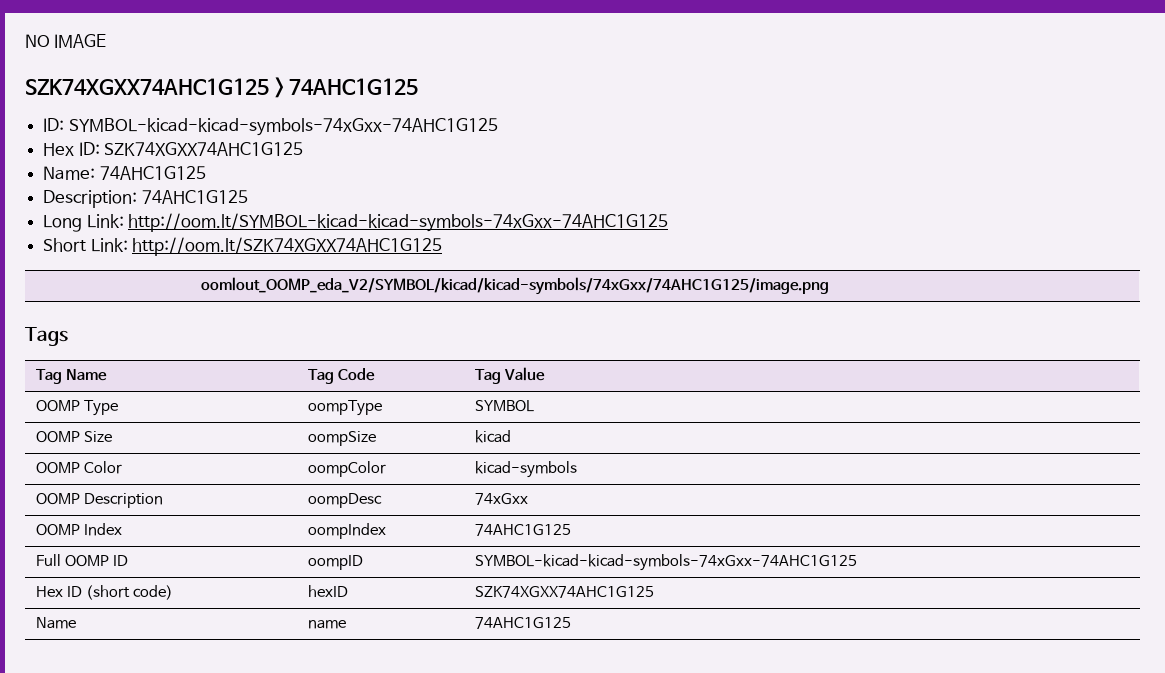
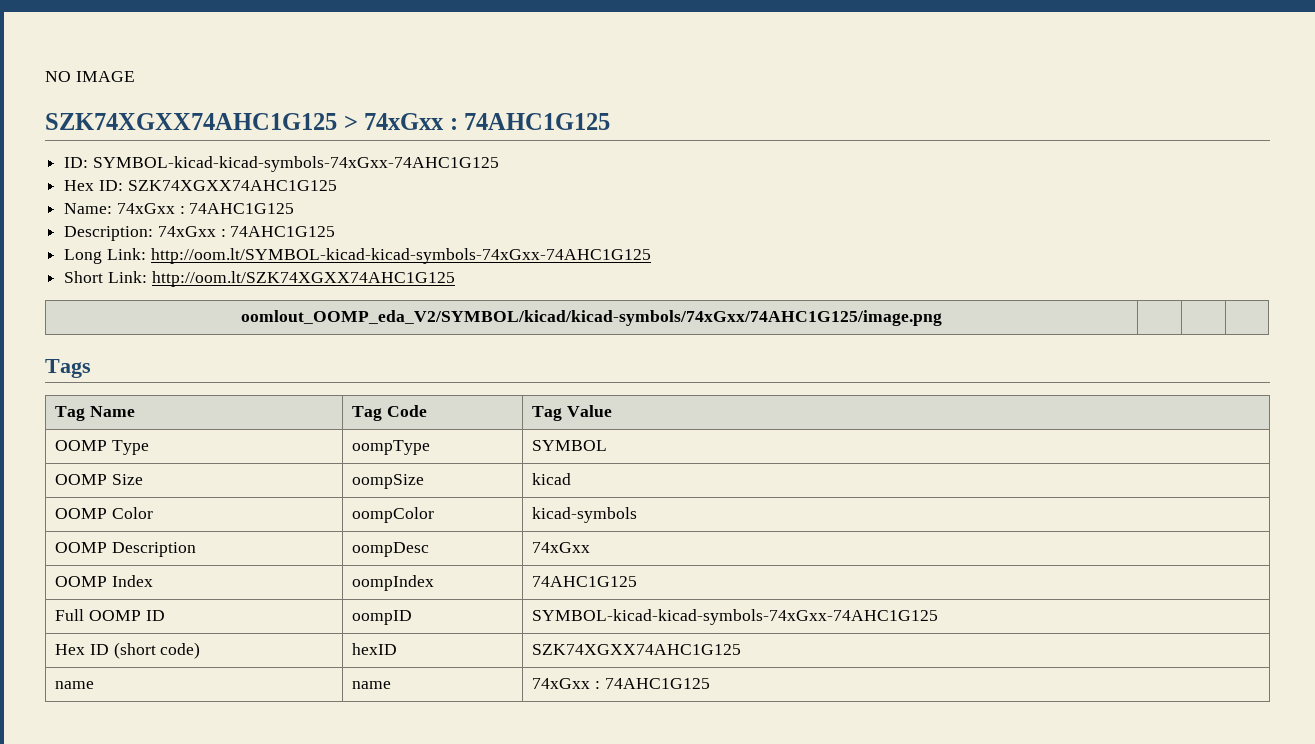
- SZK74XGXX74AHC1G125 > 74AHC1G125
+ SZK74XGXX74AHC1G125 > 74xGxx : 74AHC1G125
- Name: 74AHC1G125
+ Name: 74xGxx : 74AHC1G125
- Description: 74AHC1G125
+ Description: 74xGxx : 74AHC1G125
- Name | name | 74AHC1G125
+ name | name | 74xGxx : 74AHC1G125

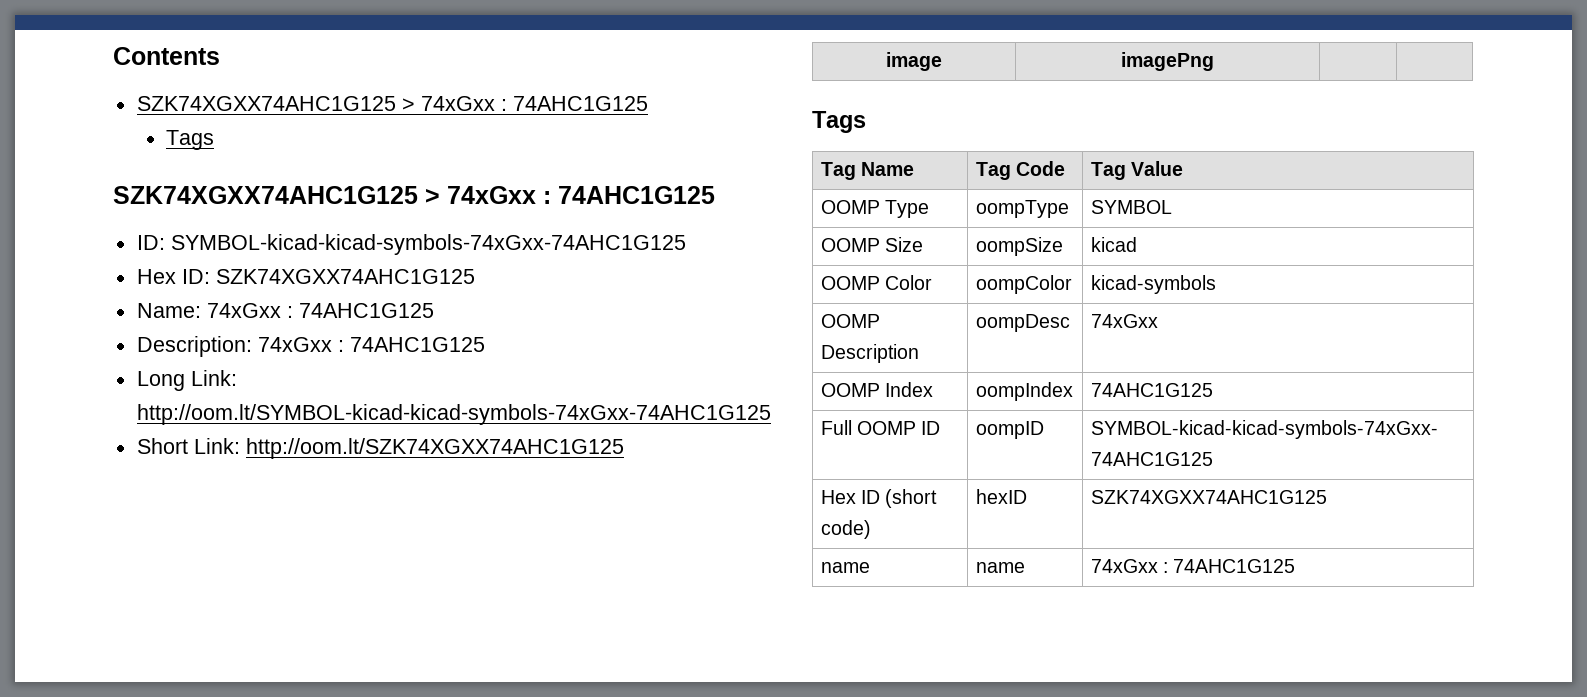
- NO IMAGE
+ Contents
+ SZK74XGXX74AHC1G125 > 74xGxx : 74AHC1G125
+ Tags
- oomlout_OOMP_eda_V2/SYMBOL/kicad/kicad-symbols/74xGxx/74AHC1G125/image.png | | |
+ image | imagePng | |

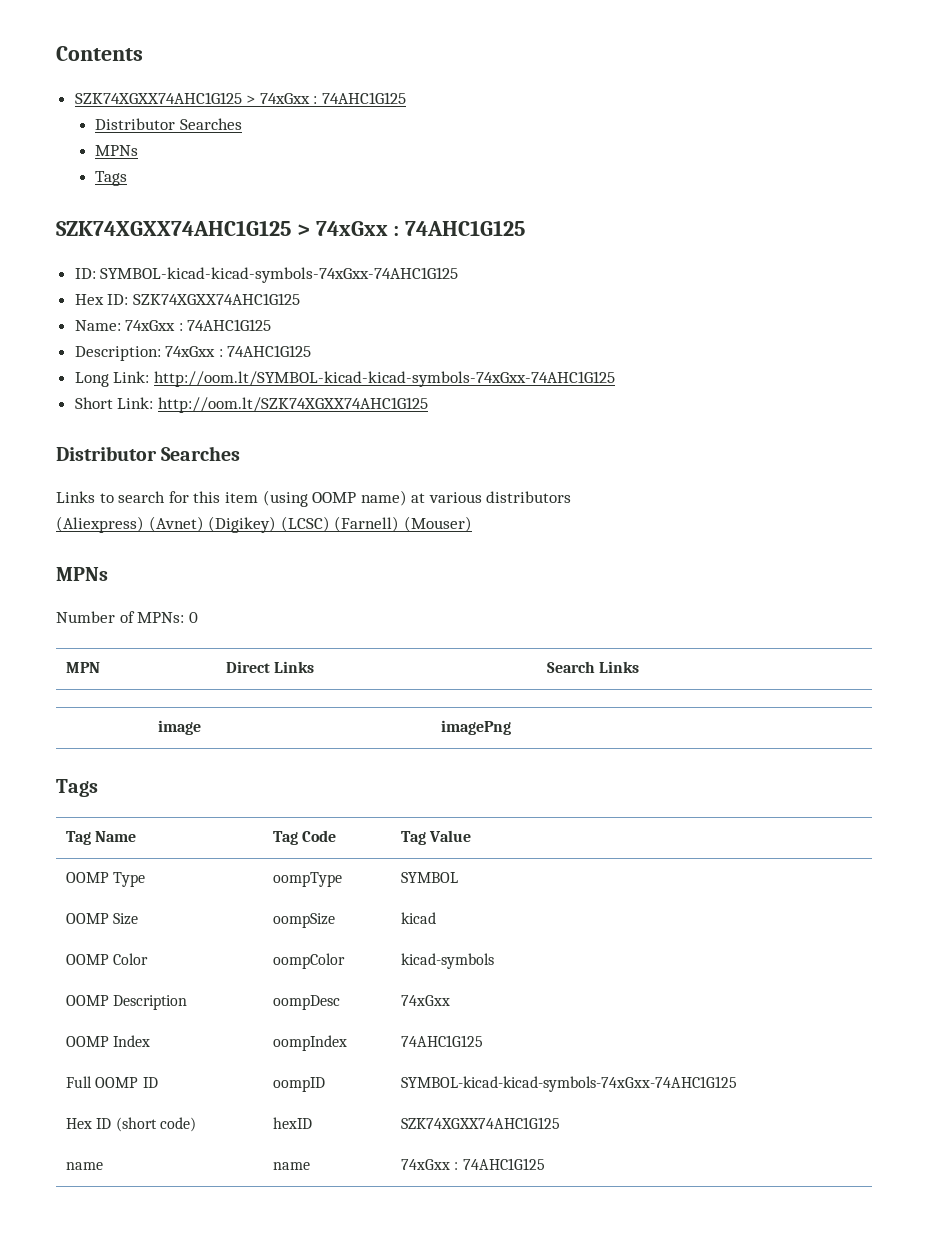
  Contents
  SZK74XGXX74AHC1G125 > 74xGxx : 74AHC1G125
+ Distributor Searches
+ MPNs
  Short Link: http://oom.lt/SZK74XGXX74AHC1G125
+ Distributor Searches
+ Links to search for this item (using OOMP name) at various distributors
+ (Aliexpress) (Avnet) (Digikey) (LCSC) (Farnell) (Mouser)
+ MPNs
+ Number of MPNs: 0
+ MPN | Direct Links | Search Links

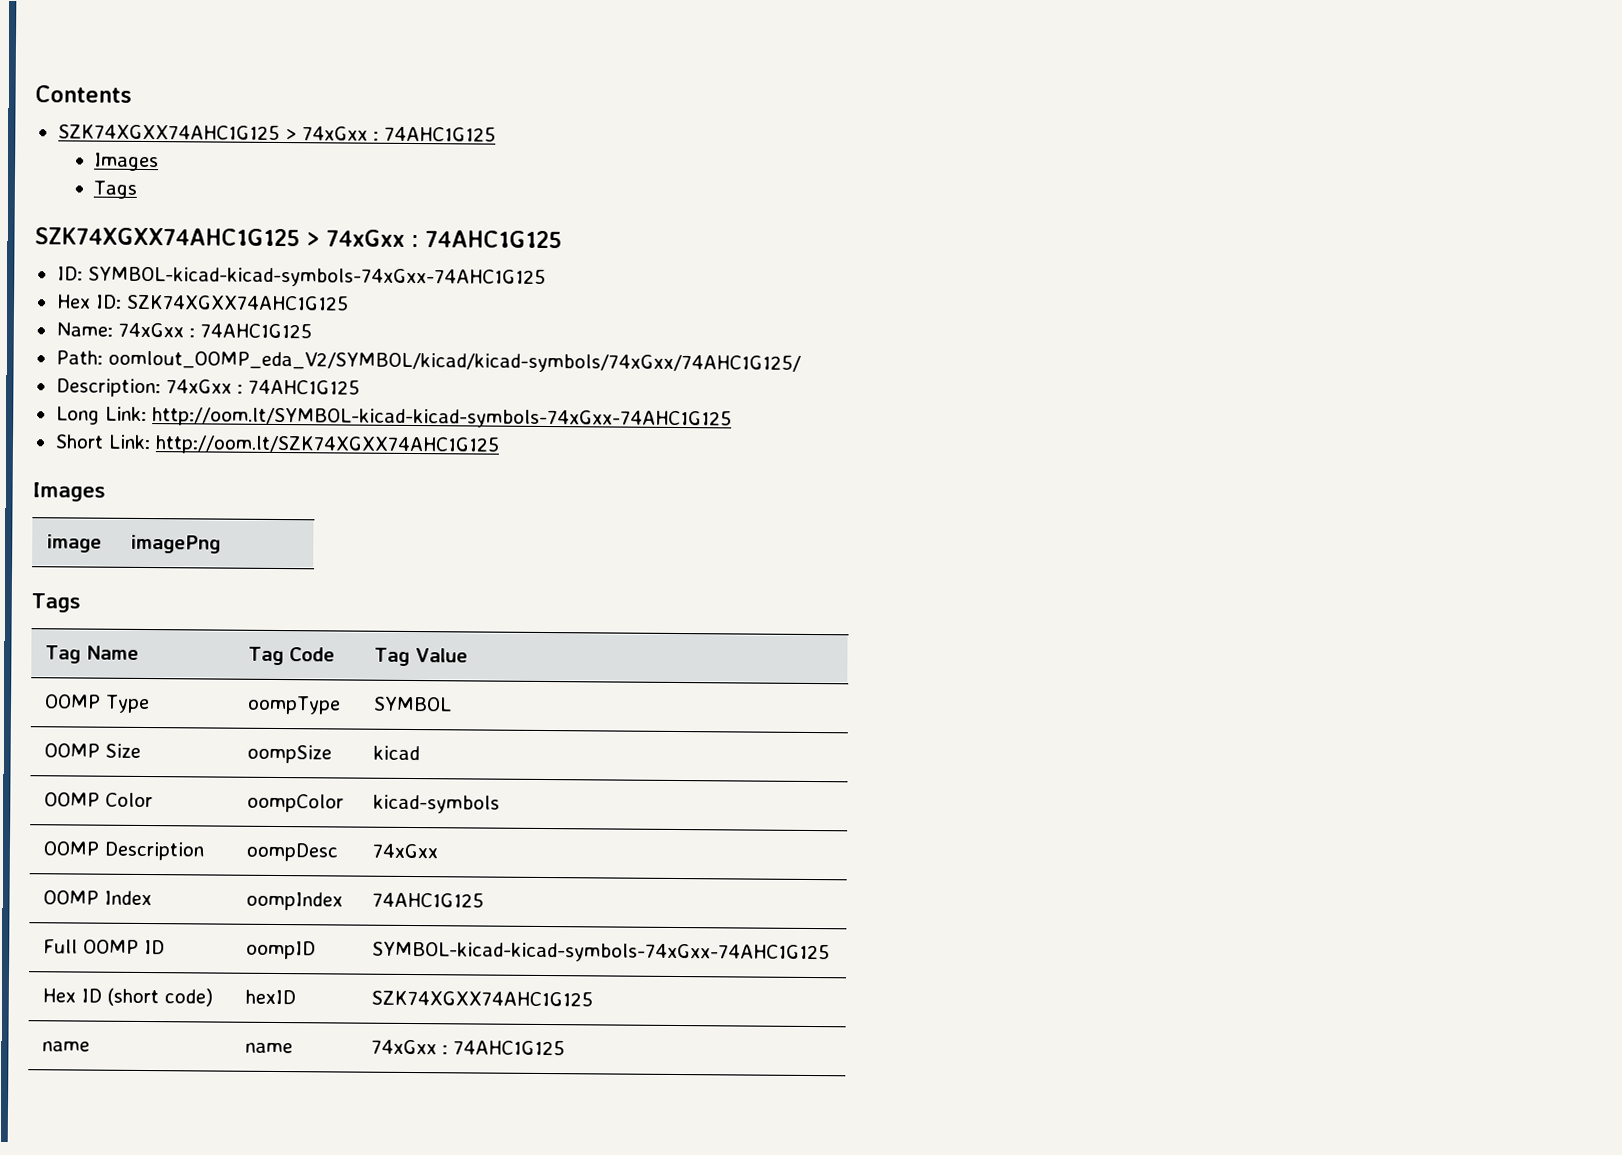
  Contents
  SZK74XGXX74AHC1G125 > 74xGxx : 74AHC1G125
- Distributor Searches
- MPNs
+ Images
+ Path: oomlout_OOMP_eda_V2/SYMBOL/kicad/kicad-symbols/74xGxx/74AHC1G125/
  Short Link: http://oom.lt/SZK74XGXX74AHC1G125
- Distributor Searches
- Links to search for this item (using OOMP name) at various distributors
- (Aliexpress) (Avnet) (Digikey) (LCSC) (Farnell) (Mouser)
- MPNs
- Number of MPNs: 0
- MPN | Direct Links | Search Links
+ Images

